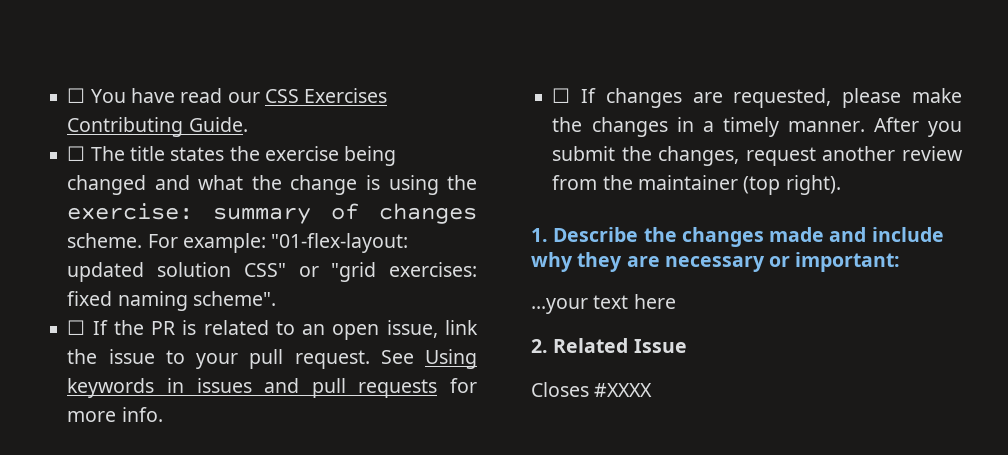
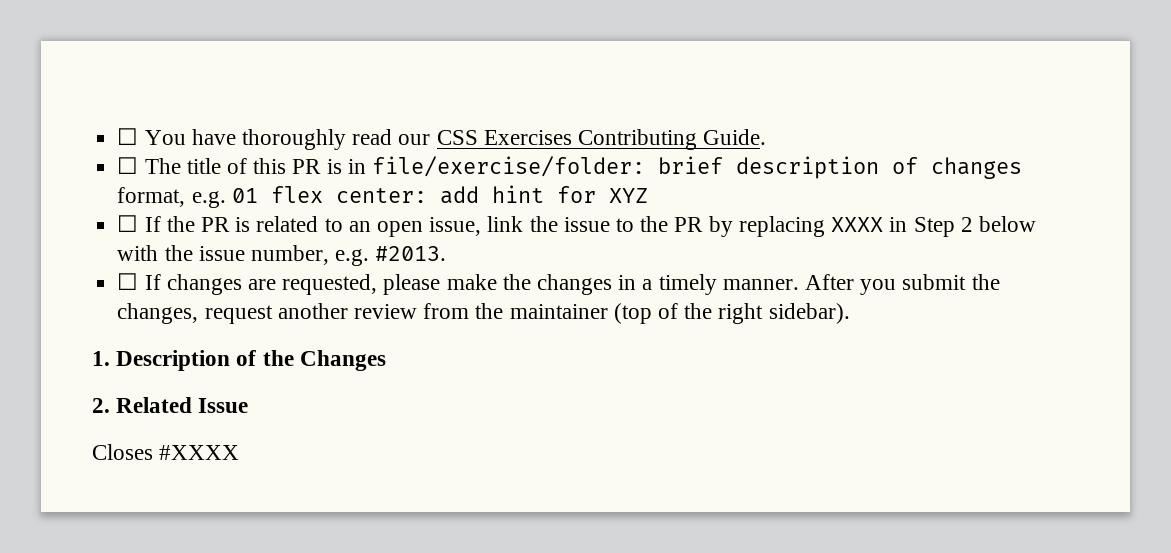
- ☐ You have read our CSS Exercises Contributing Guide.
+ ☐ You have thoroughly read our CSS Exercises Contributing Guide.
- ☐ The title states the exercise being changed and what the change is using the exercise: summary of changes scheme. For example: "01-flex-layout: updated solution CSS" or "grid exercises: fixed naming scheme".
+ ☐ The title of this PR is in file/exercise/folder: brief description of changes format, e.g. 01 flex center: add hint for XYZ
- ☐ If the PR is related to an open issue, link the issue to your pull request. See Using keywords in issues and pull requests for more info.
+ ☐ If the PR is related to an open issue, link the issue to the PR by replacing XXXX in Step 2 below with the issue number, e.g. #2013.
- After you submit the changes, request another review from the maintainer (top right).
- 1. Describe the changes made and include why they are necessary or important:
- ...your text here
+ After you submit the changes, request another review from the maintainer (top of the right sidebar).
+ 1. Description of the Changes

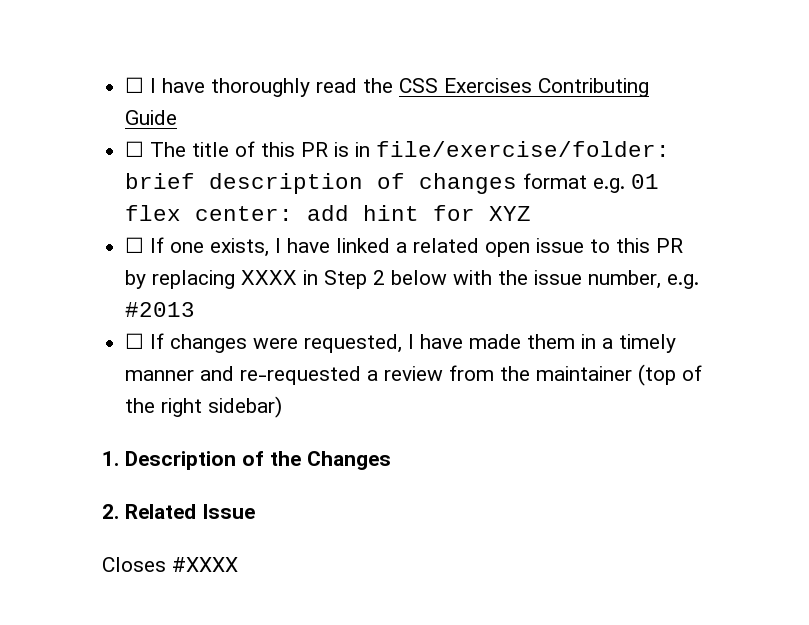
- ☐ You have thoroughly read our CSS Exercises Contributing Guide.
+ ☐ I have thoroughly read the CSS Exercises Contributing Guide
- ☐ The title of this PR is in file/exercise/folder: brief description of changes format, e.g. 01 flex center: add hint for XYZ
+ ☐ The title of this PR is in file/exercise/folder: brief description of changes format e.g. 01 flex center: add hint for XYZ
- ☐ If the PR is related to an open issue, link the issue to the PR by replacing XXXX in Step 2 below with the issue number, e.g. #2013.
+ ☐ If one exists, I have linked a related open issue to this PR by replacing XXXX in Step 2 below with the issue number, e.g. #2013
- ☐ If changes are requested, please make the changes in a timely manner. After you submit the changes, request another review from the maintainer (top of the right sidebar).
+ ☐ If changes were requested, I have made them in a timely manner and re-requested a review from the maintainer (top of the right sidebar)

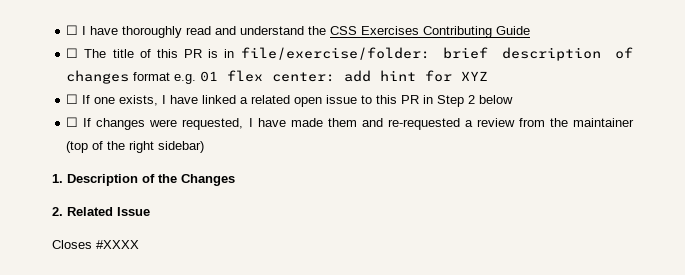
- ☐ I have thoroughly read the CSS Exercises Contributing Guide
+ ☐ I have thoroughly read and understand the CSS Exercises Contributing Guide
- ☐ If one exists, I have linked a related open issue to this PR by replacing XXXX in Step 2 below with the issue number, e.g. #2013
+ ☐ If one exists, I have linked a related open issue to this PR in Step 2 below
- ☐ If changes were requested, I have made them in a timely manner and re-requested a review from the maintainer (top of the right sidebar)
+ ☐ If changes were requested, I have made them and re-requested a review from the maintainer (top of the right sidebar)

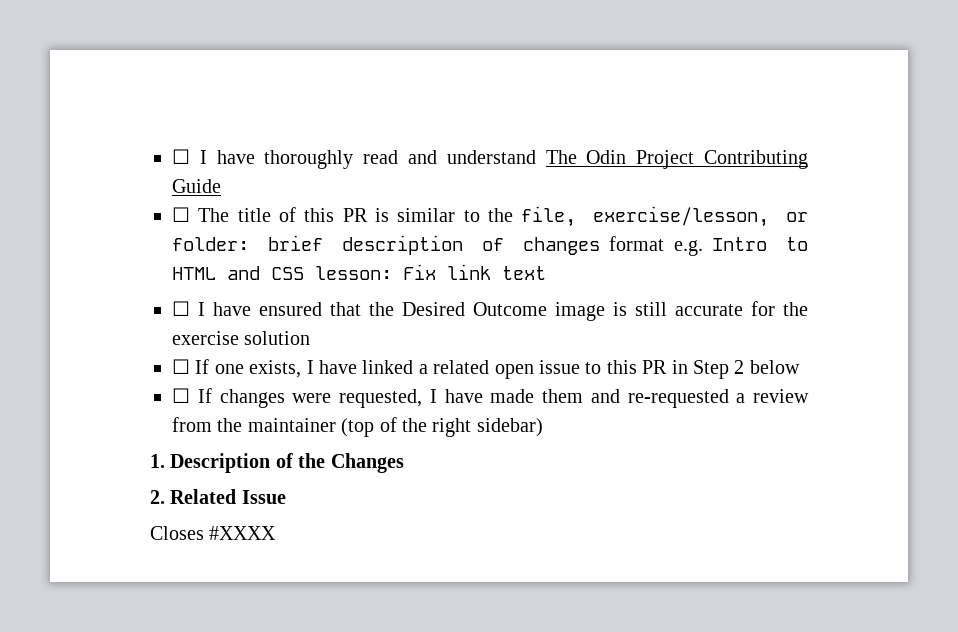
- ☐ I have thoroughly read and understand the CSS Exercises Contributing Guide
+ ☐ I have thoroughly read and understand The Odin Project Contributing Guide
- ☐ The title of this PR is in file/exercise/folder: brief description of changes format e.g. 01 flex center: add hint for XYZ
+ ☐ The title of this PR is similar to the file, exercise/lesson, or folder: brief description of changes format e.g. Intro to HTML and CSS lesson: Fix link text
+ ☐ I have ensured that the Desired Outcome image is still accurate for the exercise solution

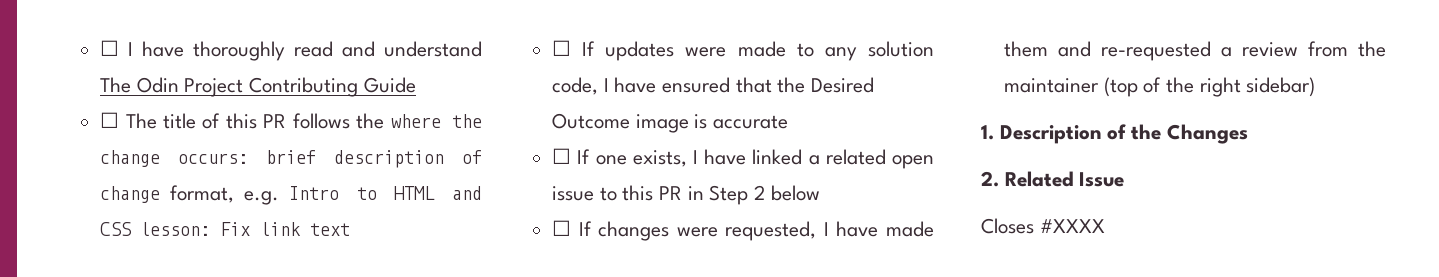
- ☐ The title of this PR is similar to the file, exercise/lesson, or folder: brief description of changes format e.g. Intro to HTML and CSS lesson: Fix link text
+ ☐ The title of this PR follows the where the change occurs: brief description of change format, e.g. Intro to HTML and CSS lesson: Fix link text
- ☐ I have ensured that the Desired Outcome image is still accurate for the exercise solution
+ ☐ If updates were made to any solution code, I have ensured that the Desired Outcome image is accurate

